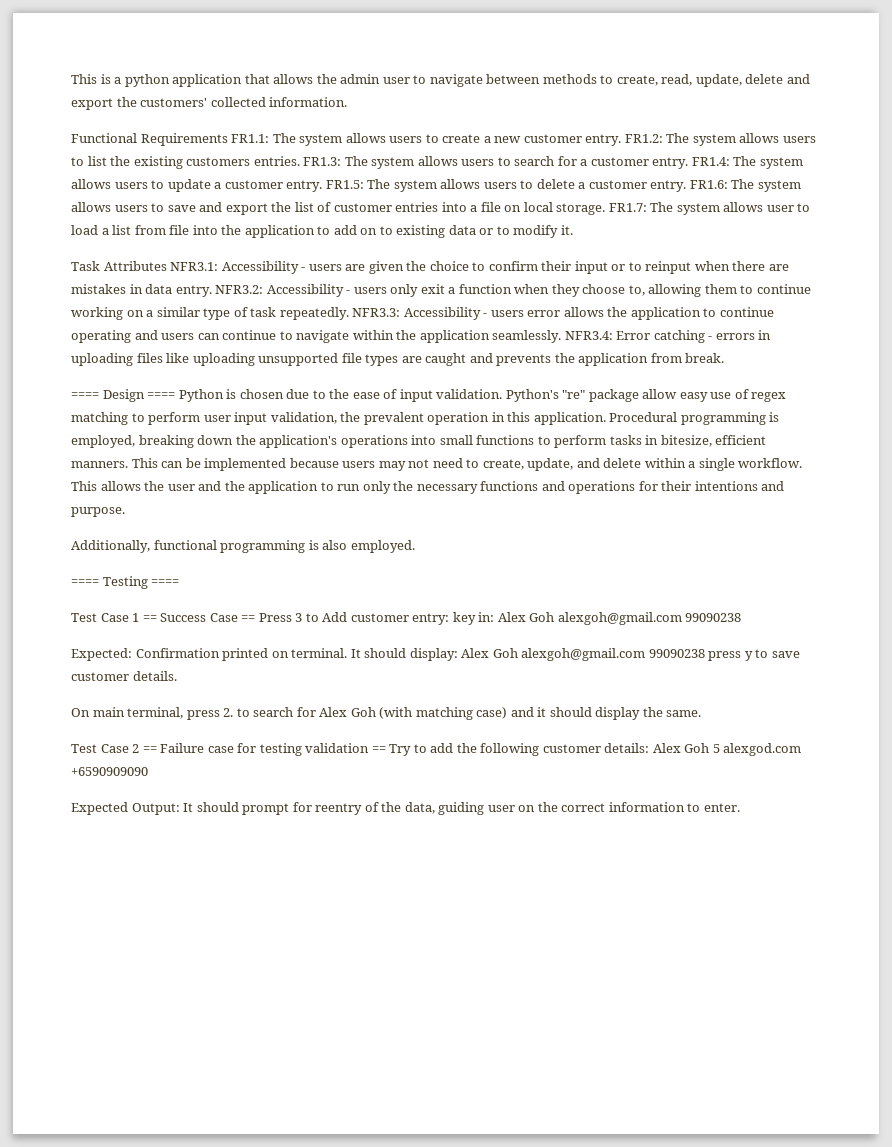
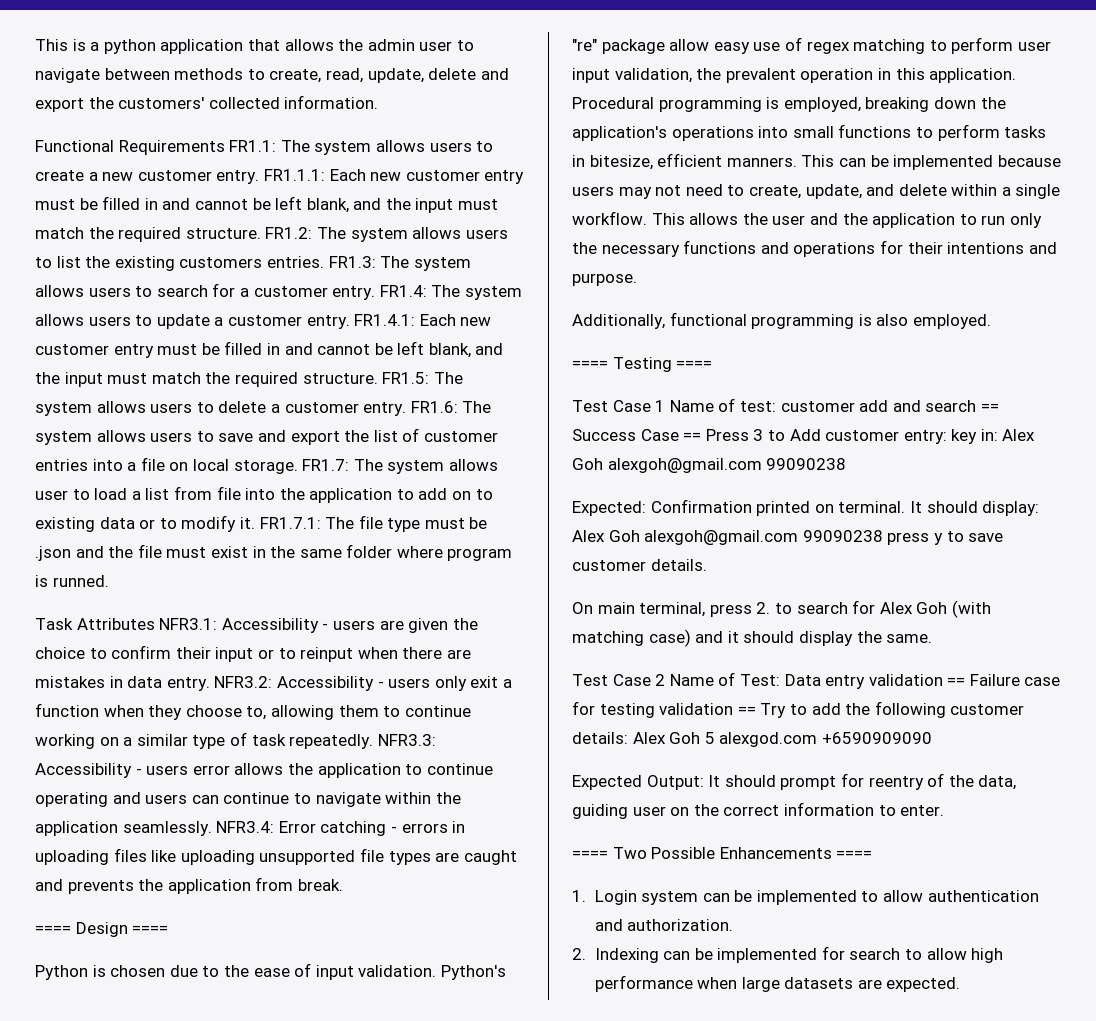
+ FR1.1.1: Each new customer entry must be filled in and cannot be left blank, and the input must match the required structure.
+ FR1.4.1: Each new customer entry must be filled in and cannot be left blank, and the input must match the required structure.
+ FR1.7.1: The file type must be .json and the file must exist in the same folder where program is runned.
- ==== Design ==== Python is chosen due to the ease of input validation.
+ ==== Design ====
+ Python is chosen due to the ease of input validation.
- Test Case 1 == Success Case == Press 3 to Add customer entry: key in: Alex Goh alexgoh@gmail.com 99090238
+ Test Case 1 Name of test: customer add and search == Success Case == Press 3 to Add customer entry: key in: Alex Goh alexgoh@gmail.com 99090238
- Test Case 2 == Failure case for testing validation == Try to add the following customer details: Alex Goh 5 alexgod.com +6590909090
+ Test Case 2 Name of Test: Data entry validation == Failure case for testing validation == Try to add the following customer details: Alex Goh 5 alexgod.com +6590909090
+ ==== Two Possible Enhancements ====
+ 1. Login system can be implemented to allow authentication and authorization.
+ 2. Indexing can be implemented for search to allow high performance when large datasets are expected.

